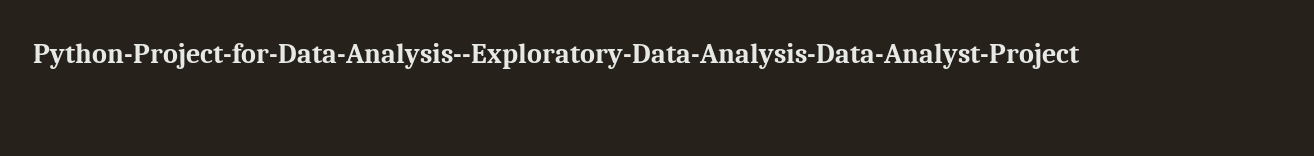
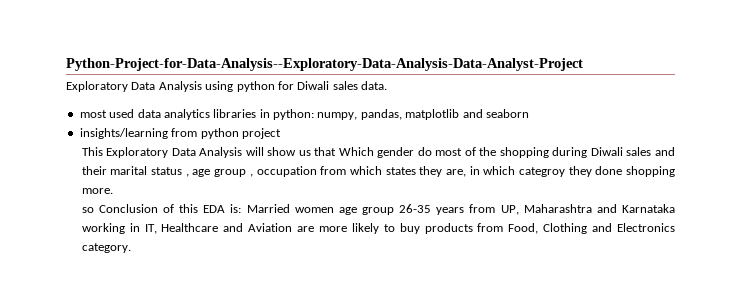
+ Exploratory Data Analysis using python for Diwali sales data.
+ most used data analytics libraries in python: numpy, pandas, matplotlib and seaborn
+ insights/learning from python project
+ This Exploratory Data Analysis will show us that Which gender do most of the shopping during Diwali sales and their marital status , age group , occupation from which states they are, in which categroy they done shopping more.
+ so Conclusion of this EDA is: Married women age group 26-35 years from UP, Maharashtra and Karnataka working in IT, Healthcare and Aviation are more likely to buy products from Food, Clothing and Electronics category.

